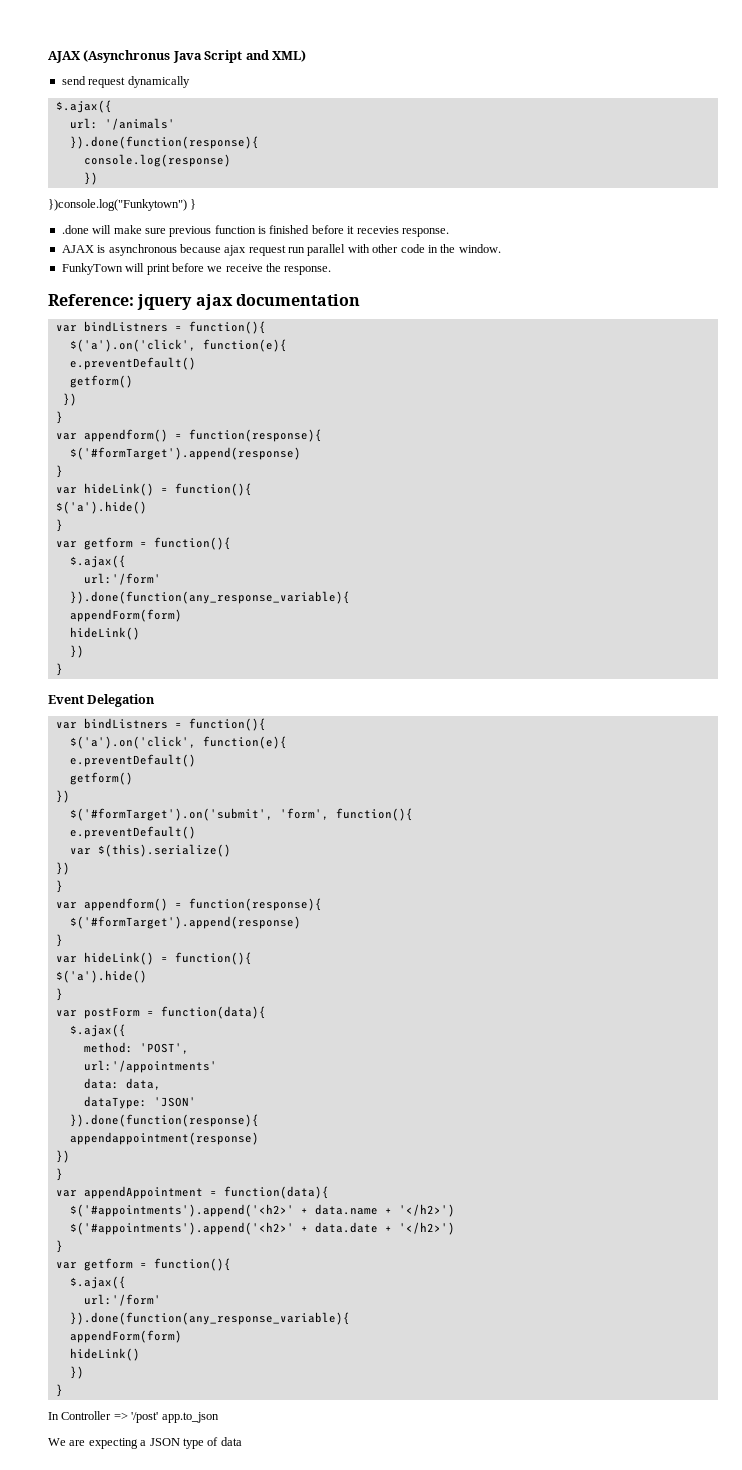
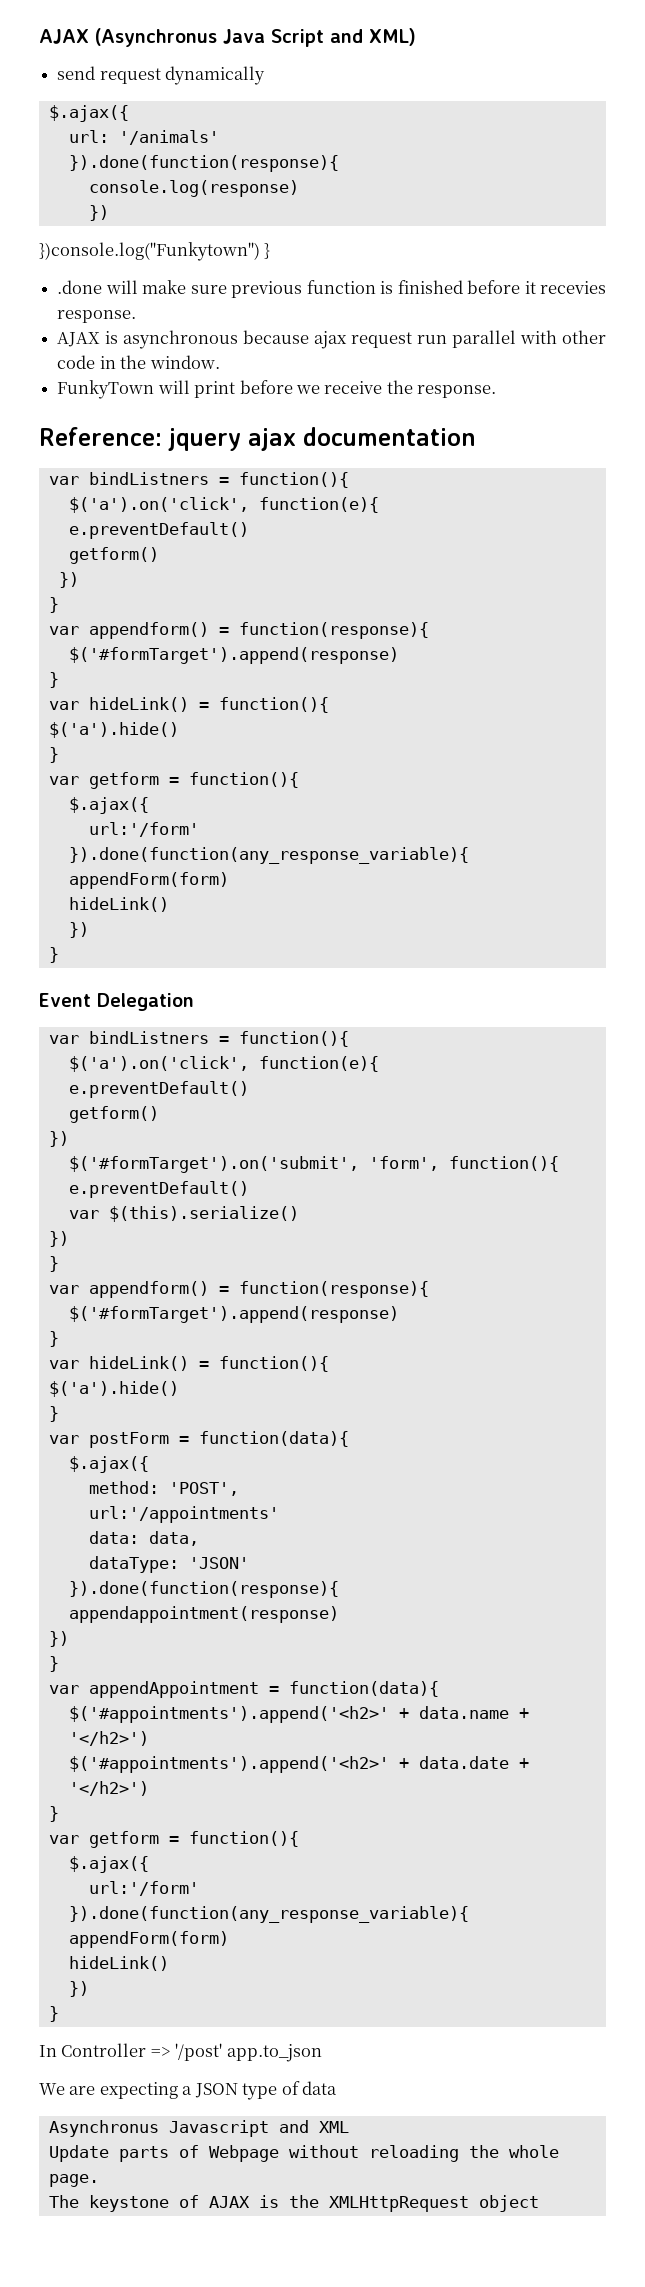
+ Asynchronus Javascript and XML
+ Update parts of Webpage without reloading the whole page.
+ The keystone of AJAX is the XMLHttpRequest object

